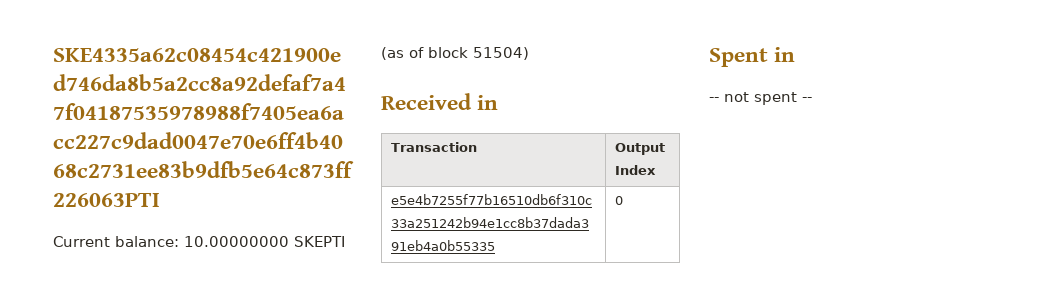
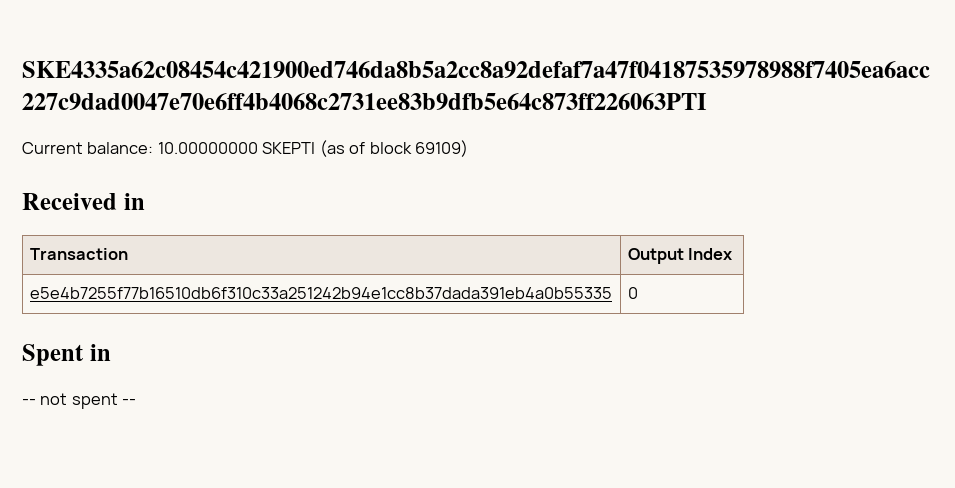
- Current balance: 10.00000000 SKEPTI (as of block 51504)
+ Current balance: 10.00000000 SKEPTI (as of block 69109)

